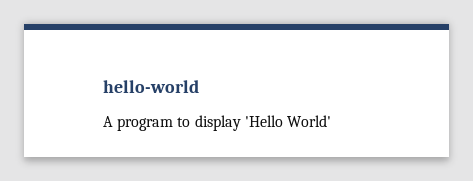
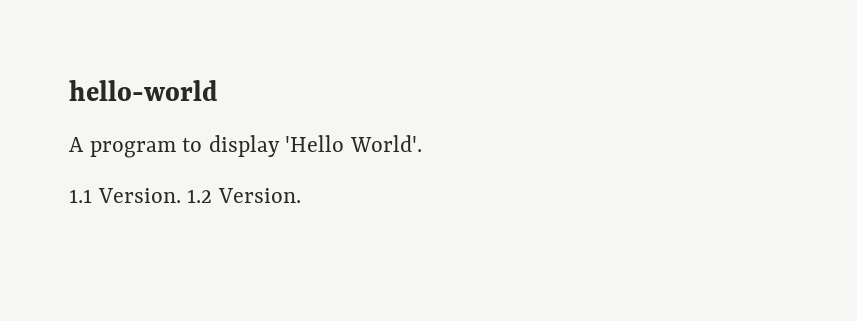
- A program to display 'Hello World'
+ A program to display 'Hello World'.
+ 1.1 Version. 1.2 Version.

